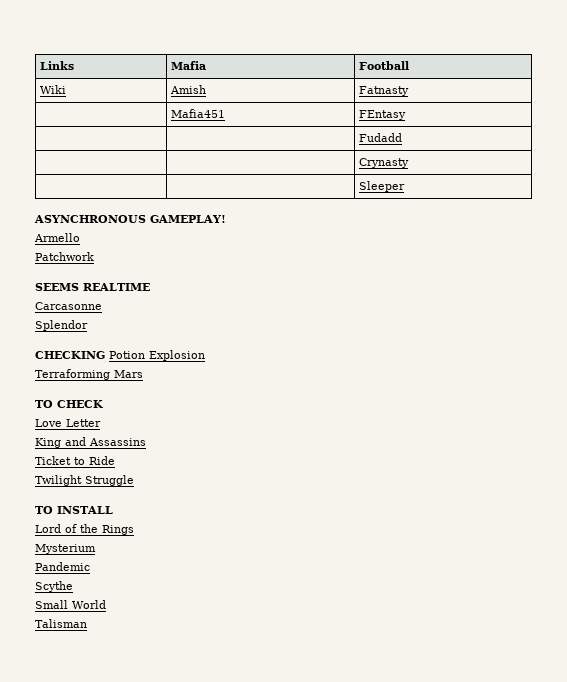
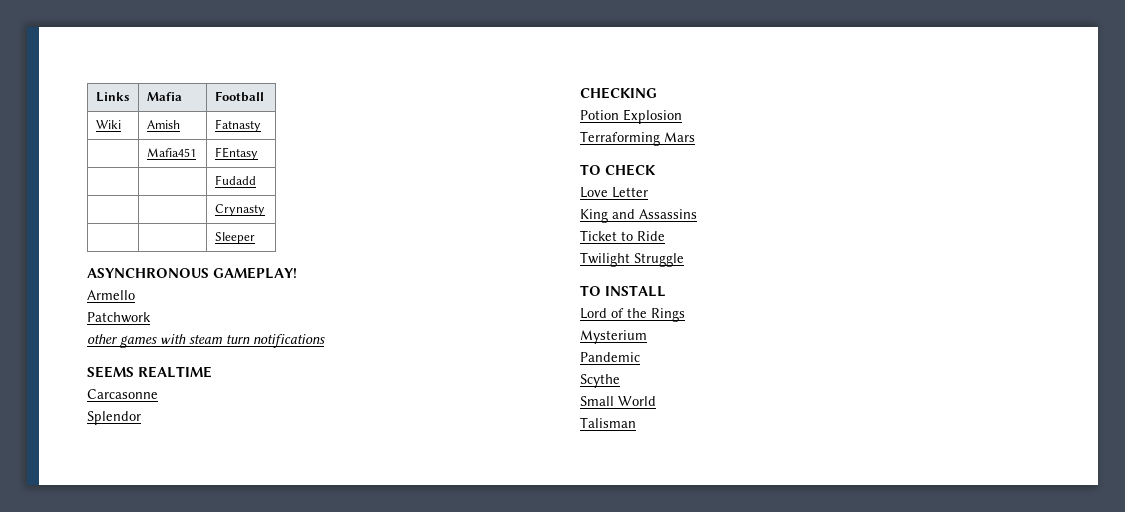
+ other games with steam turn notifications
- CHECKING Potion Explosion
+ CHECKING
+ Potion Explosion

